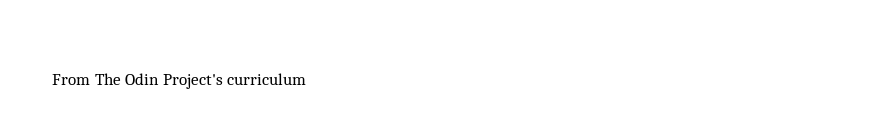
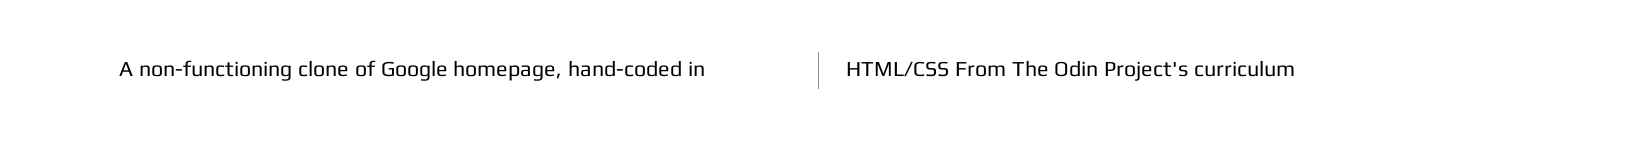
- From The Odin Project's curriculum
+ A non-functioning clone of Google homepage, hand-coded in HTML/CSS From The Odin Project's curriculum

